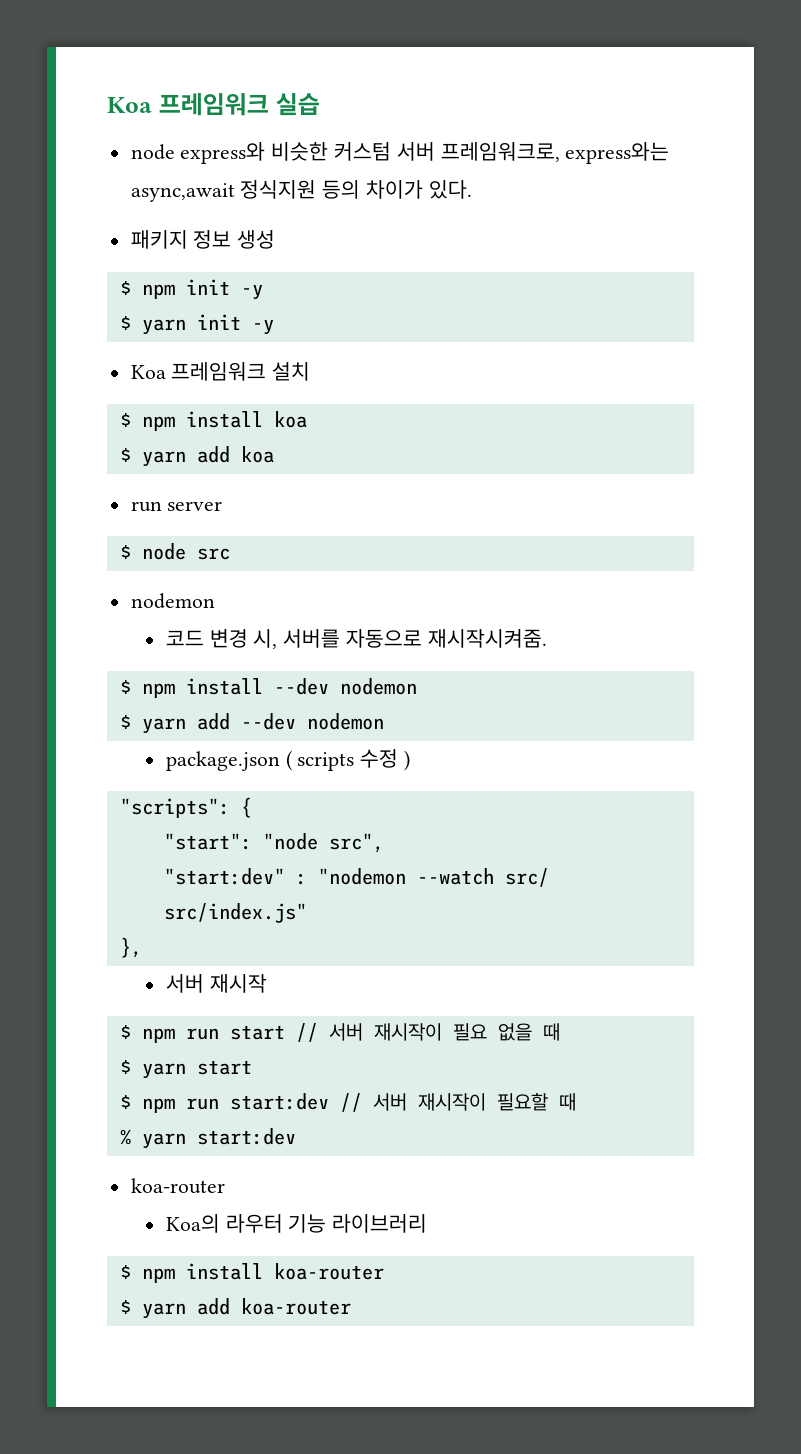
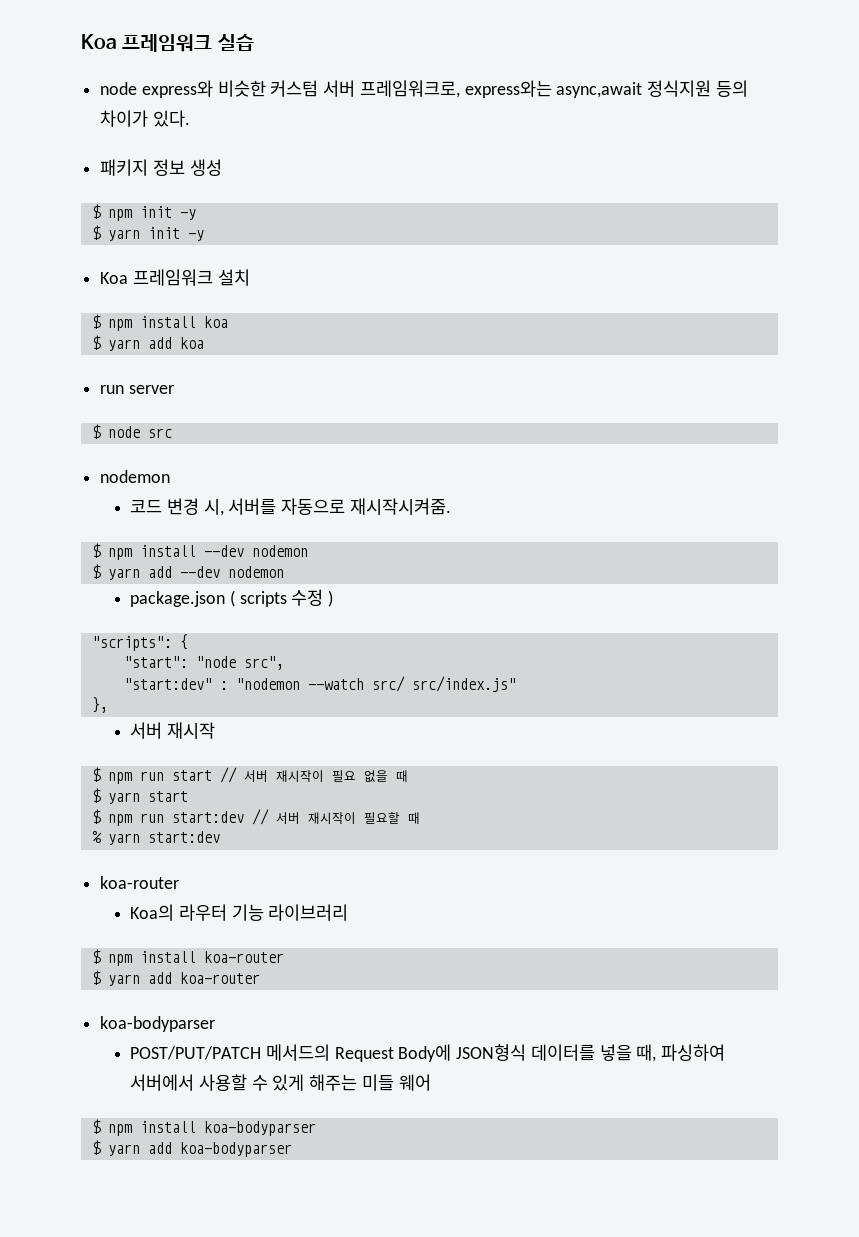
  $ yarn add koa-router
+ koa-bodyparser
+ POST/PUT/PATCH 메서드의 Request Body에 JSON형식 데이터를 넣을 때, 파싱하여 서버에서 사용할 수 있게 해주는 미들 웨어
+ $ npm install koa-bodyparser
+ $ yarn add koa-bodyparser

